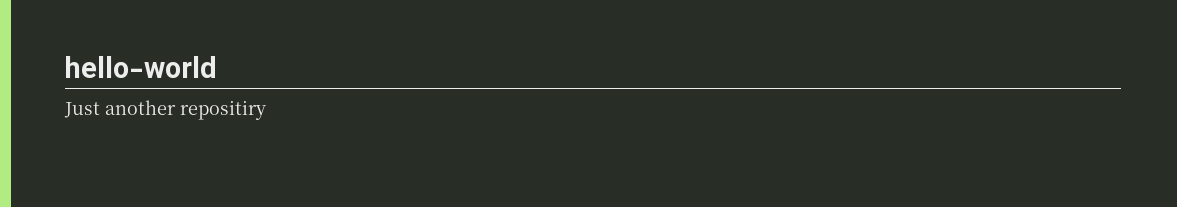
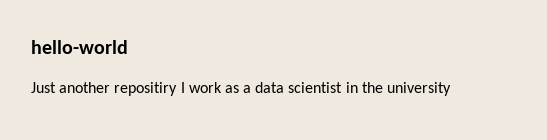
- Just another repositiry
+ Just another repositiry I work as a data scientist in the university

